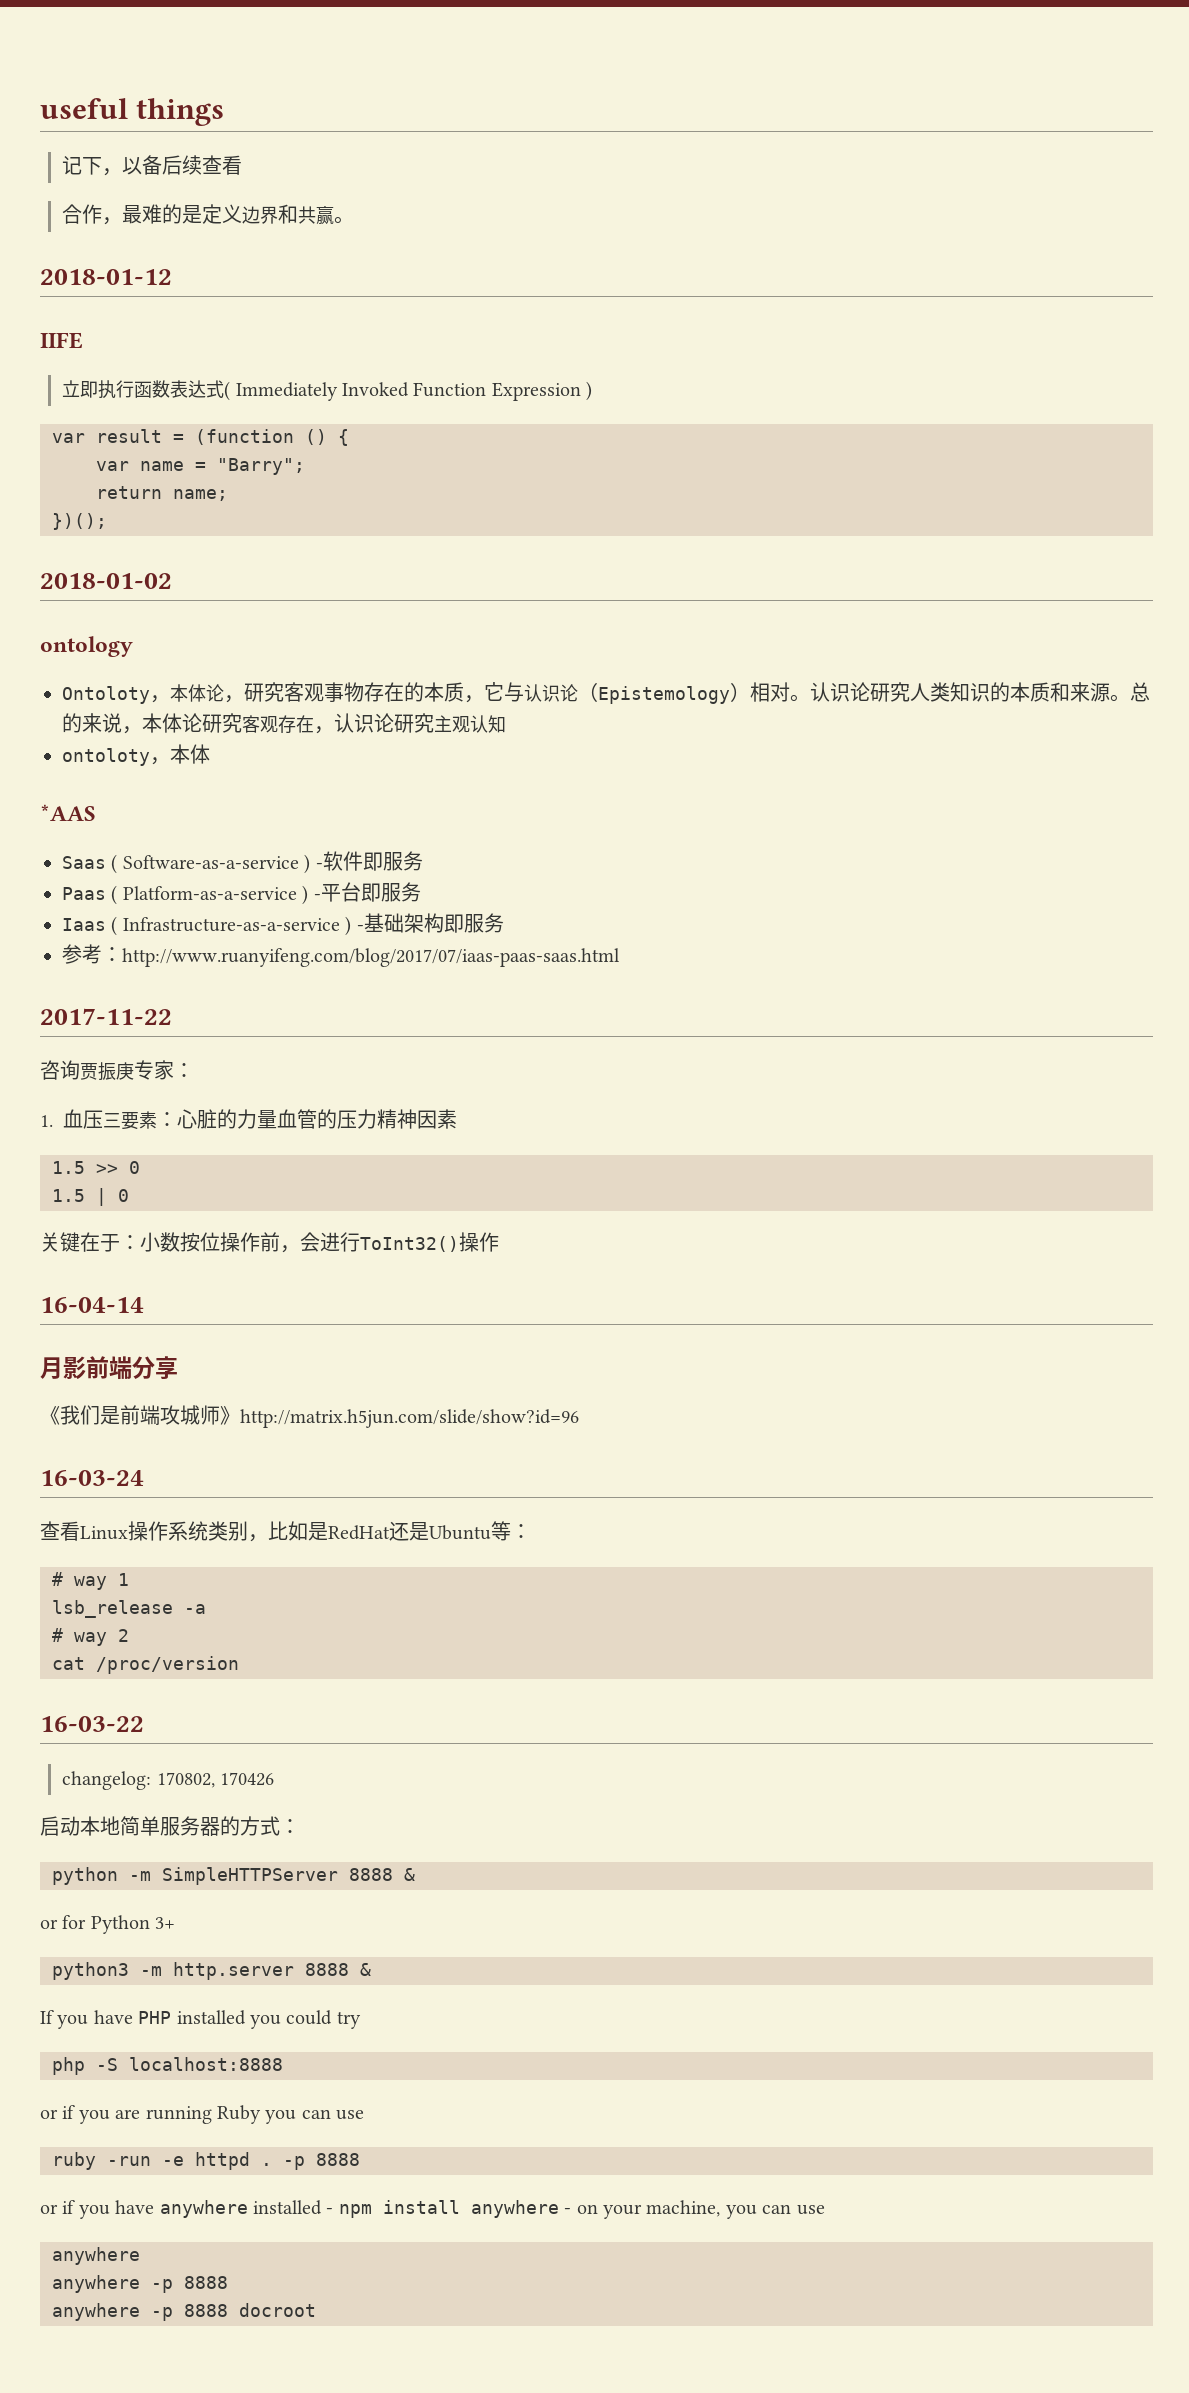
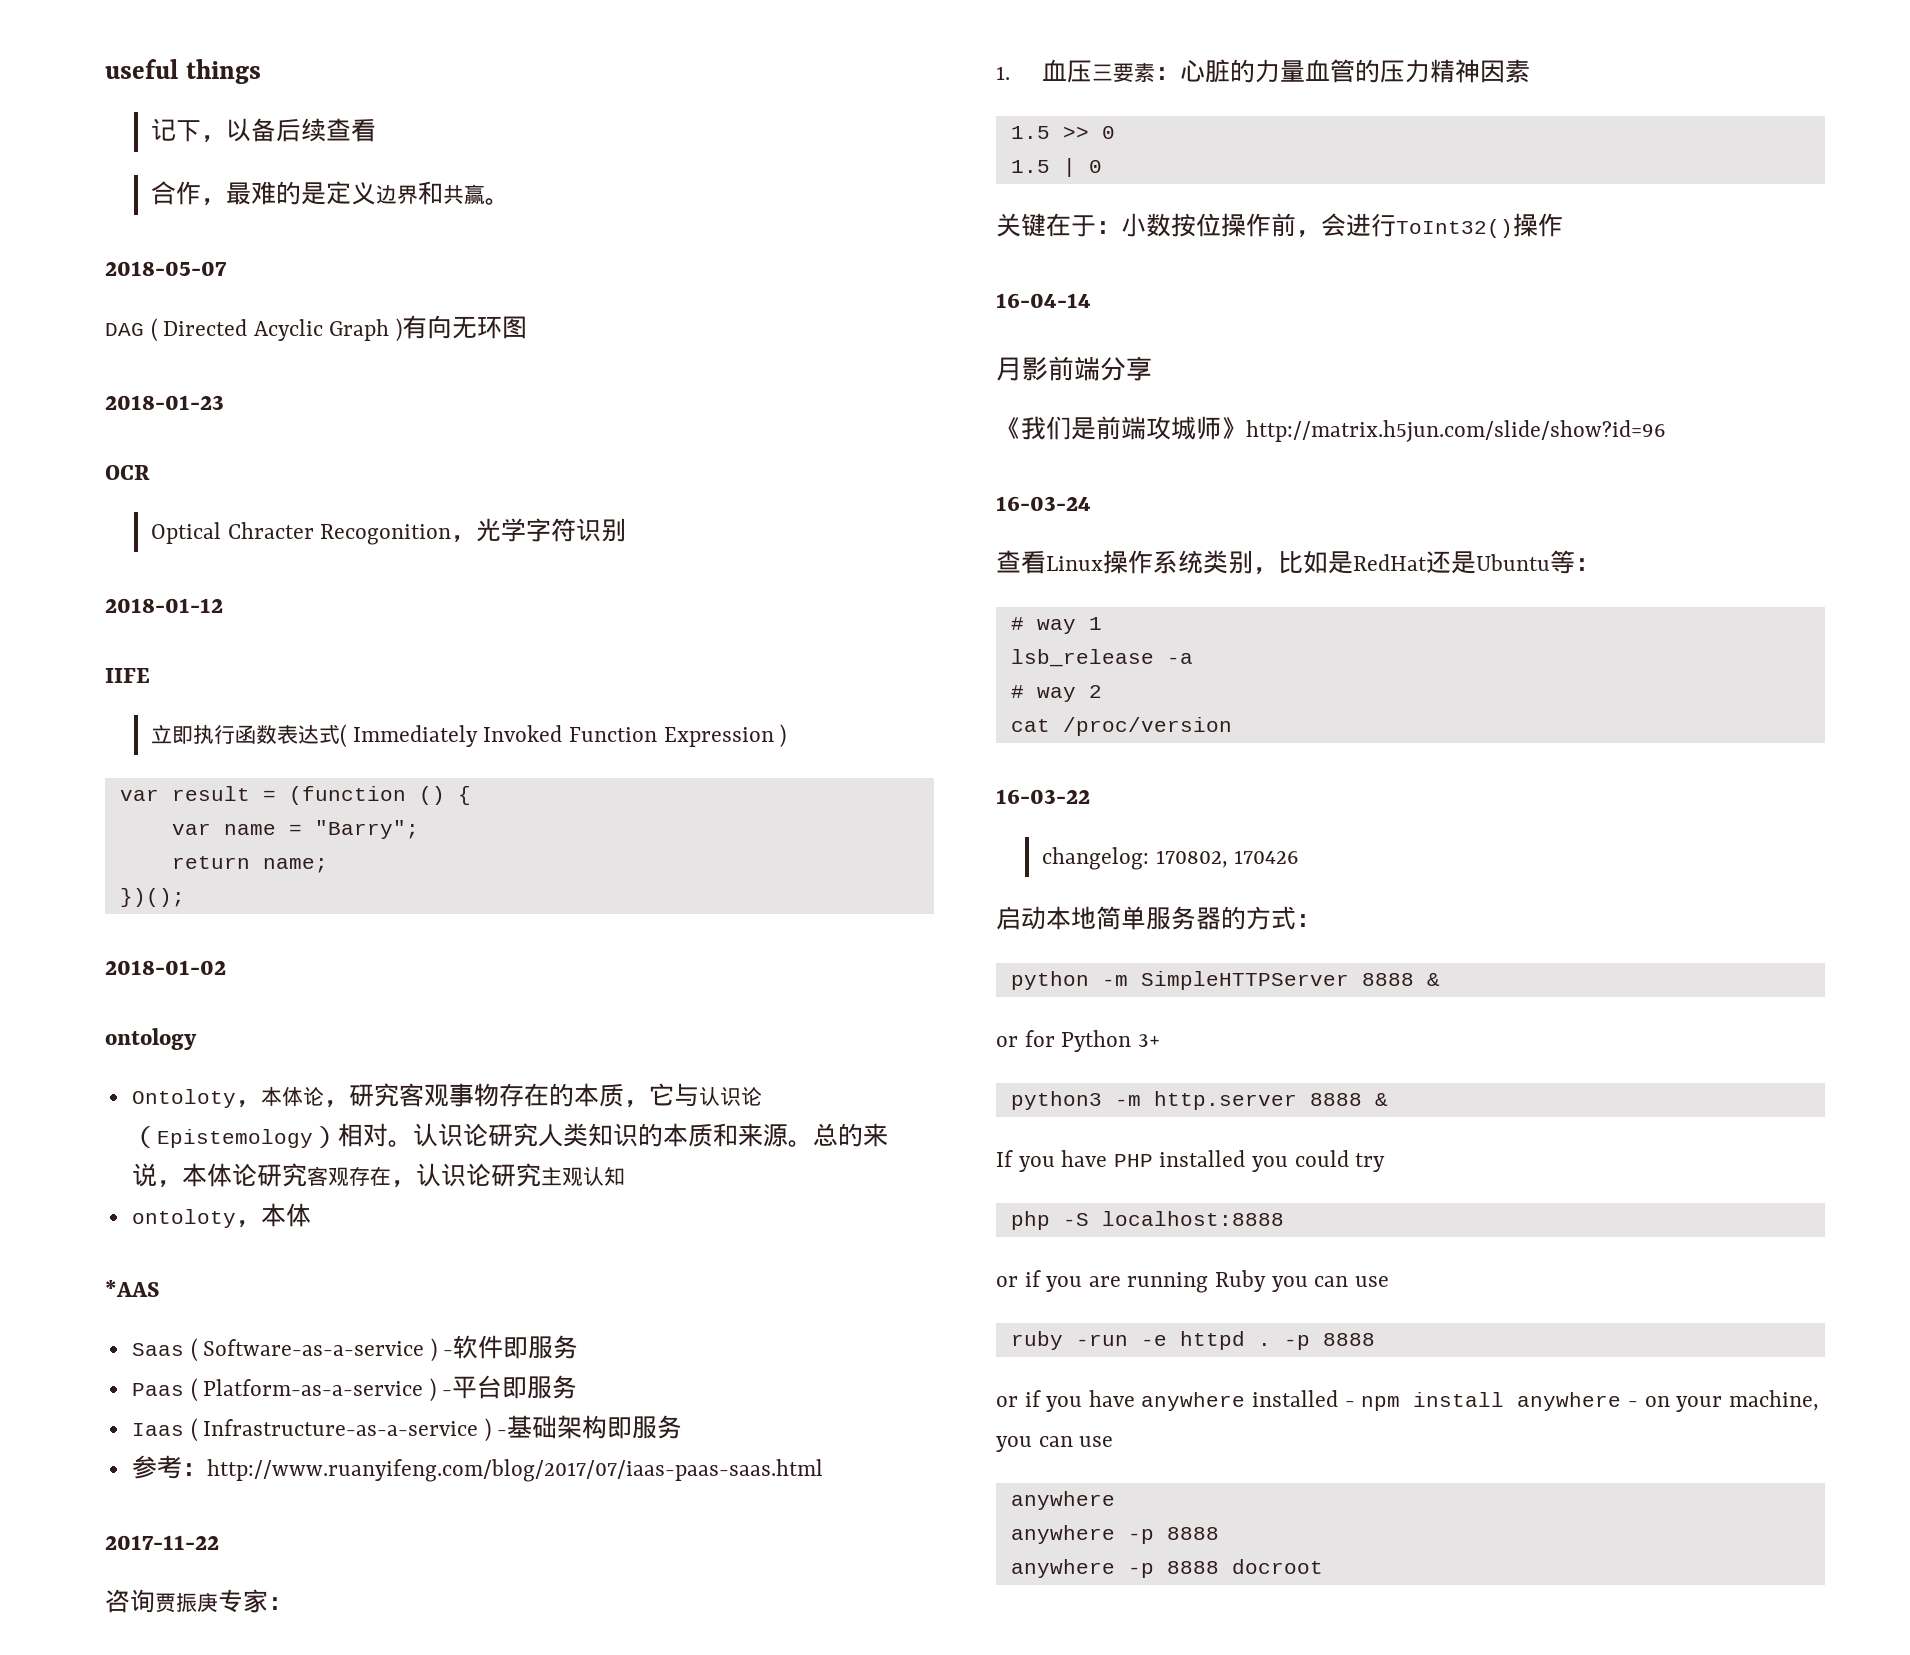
+ 2018-05-07
+ DAG ( Directed Acyclic Graph )有向无环图
+ 2018-01-23
+ OCR
+ Optical Chracter Recogonition，光学字符识别

